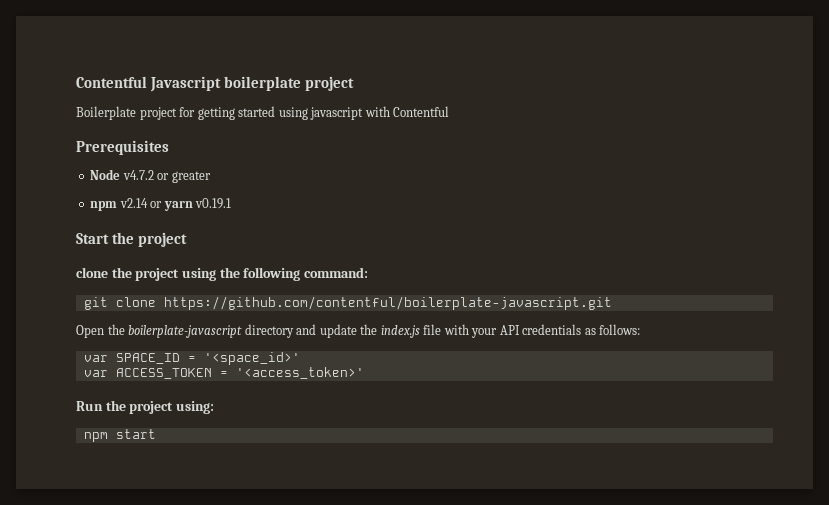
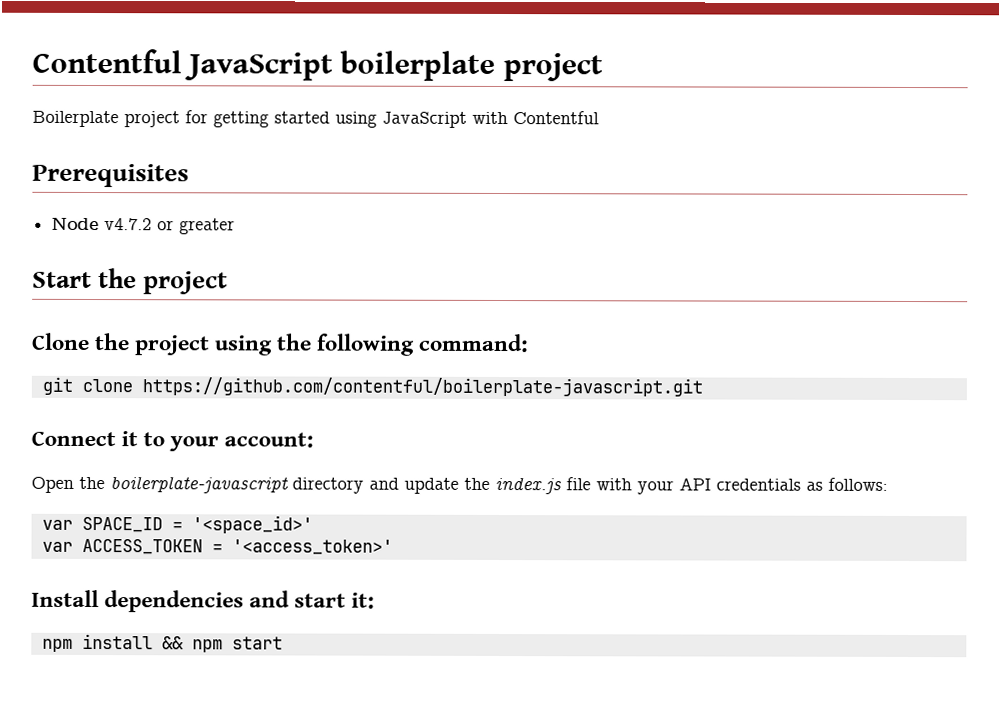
- Contentful Javascript boilerplate project
+ Contentful JavaScript boilerplate project
- Boilerplate project for getting started using javascript with Contentful
+ Boilerplate project for getting started using JavaScript with Contentful
- npm v2.14 or yarn v0.19.1
- clone the project using the following command:
+ Clone the project using the following command:
+ Connect it to your account:
- Run the project using:
- npm start
+ Install dependencies and start it:
+ npm install && npm start

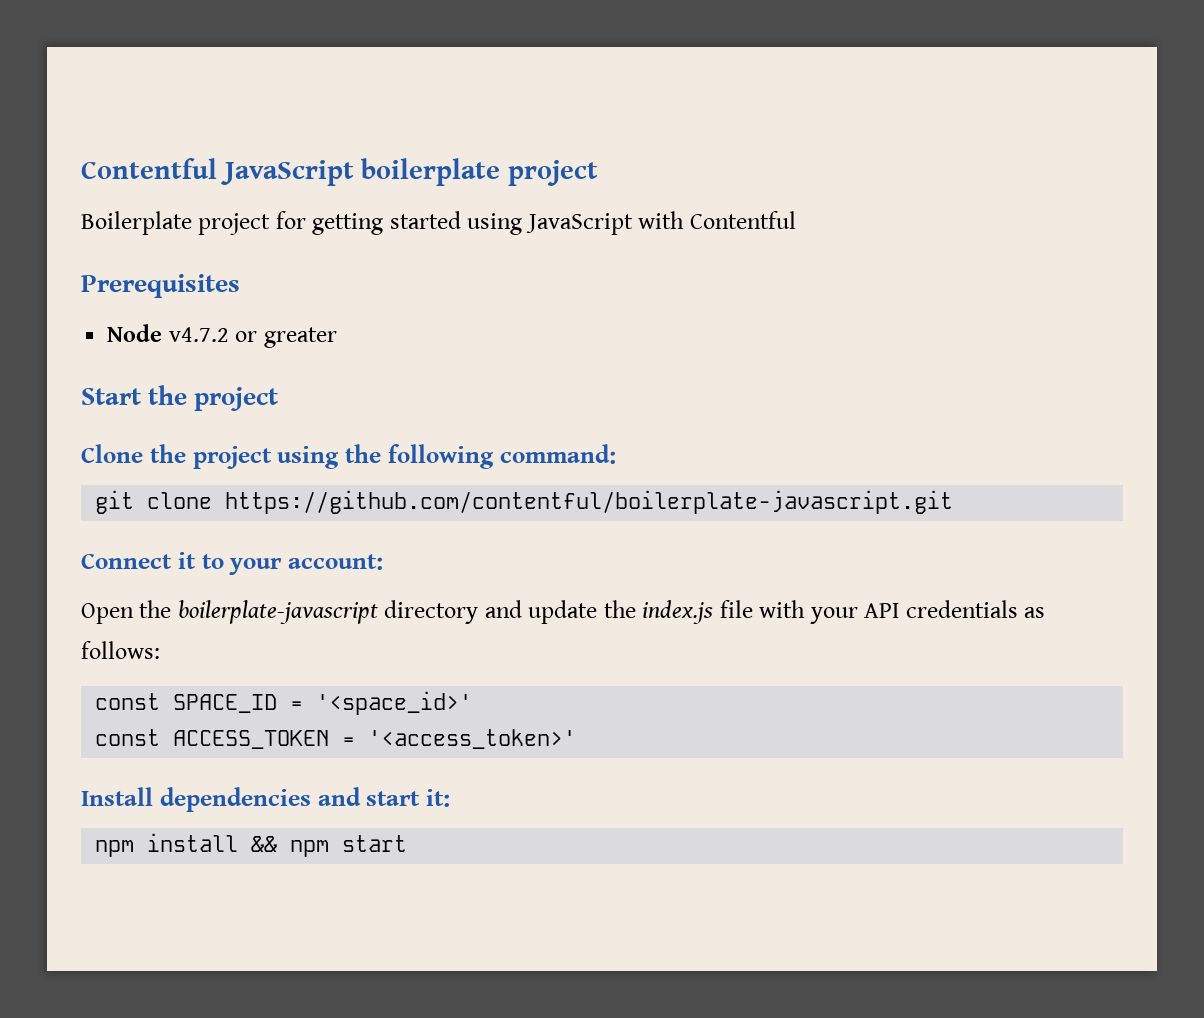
- var SPACE_ID = '<space_id>'
+ const SPACE_ID = '<space_id>'
- var ACCESS_TOKEN = '<access_token>'
+ const ACCESS_TOKEN = '<access_token>'

